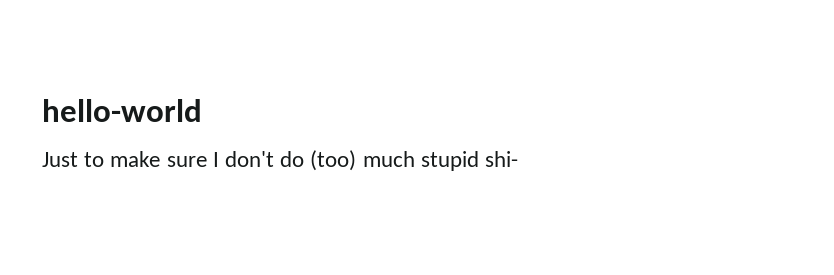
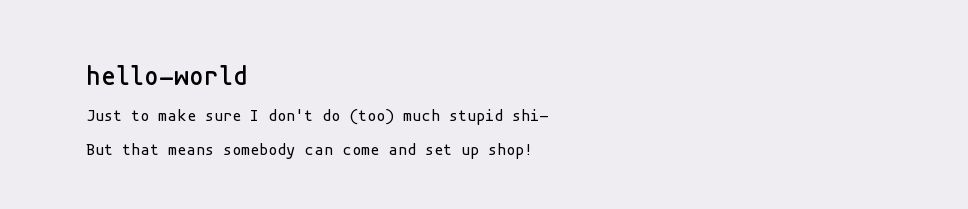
+ But that means somebody can come and set up shop!

